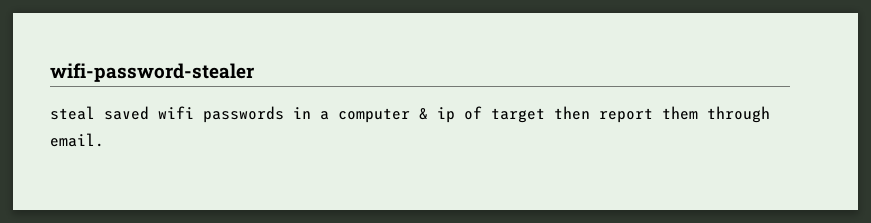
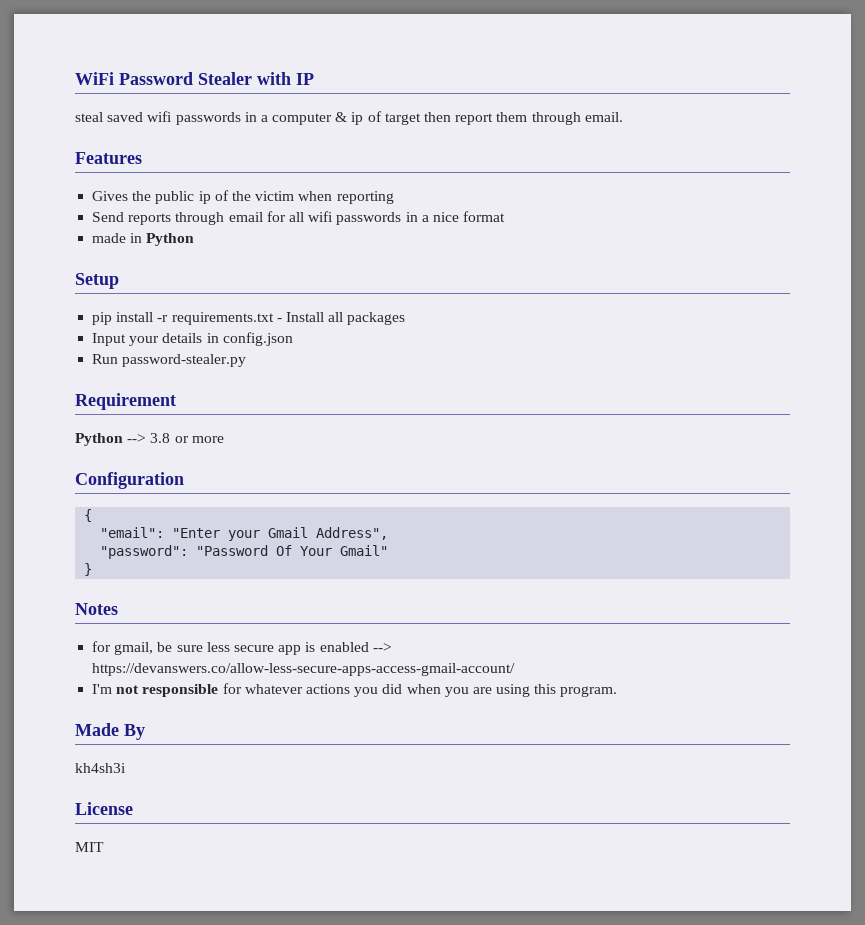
- wifi-password-stealer
+ WiFi Password Stealer with IP
+ Features
+ Gives the public ip of the victim when reporting
+ Send reports through email for all wifi passwords in a nice format
+ made in Python
+ Setup
+ pip install -r requirements.txt - Install all packages
+ Input your details in config.json
+ Run password-stealer.py
+ Requirement
+ Python --> 3.8 or more
+ Configuration
+ {
+ "email": "Enter your Gmail Address",
+ "password": "Password Of Your Gmail"
+ }
+ Notes
+ for gmail, be sure less secure app is enabled --> https://devanswers.co/allow-less-secure-apps-access-gmail-account/
+ I'm not responsible for whatever actions you did when you are using this program.
+ Made By
+ kh4sh3i
+ License
+ MIT

